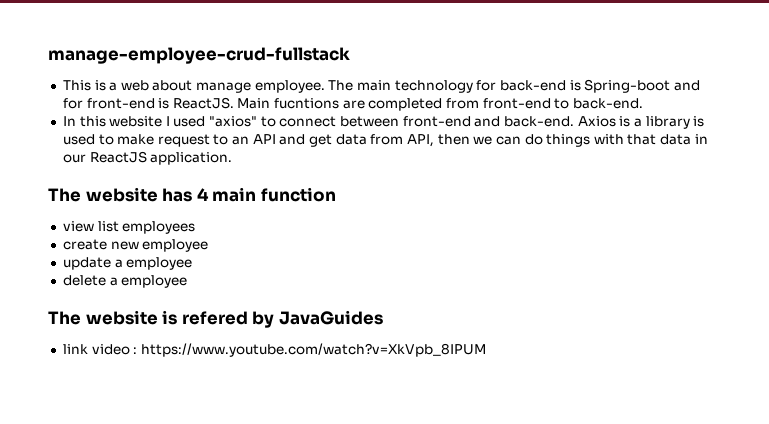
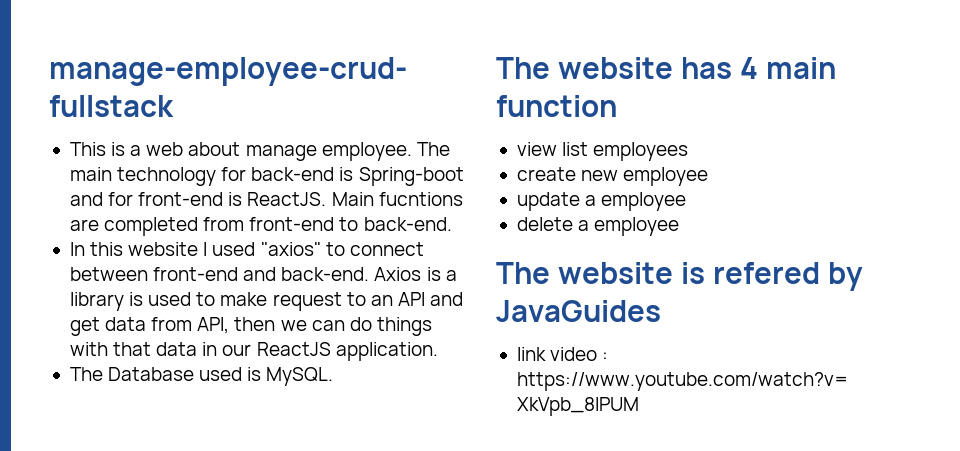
+ The Database used is MySQL.

